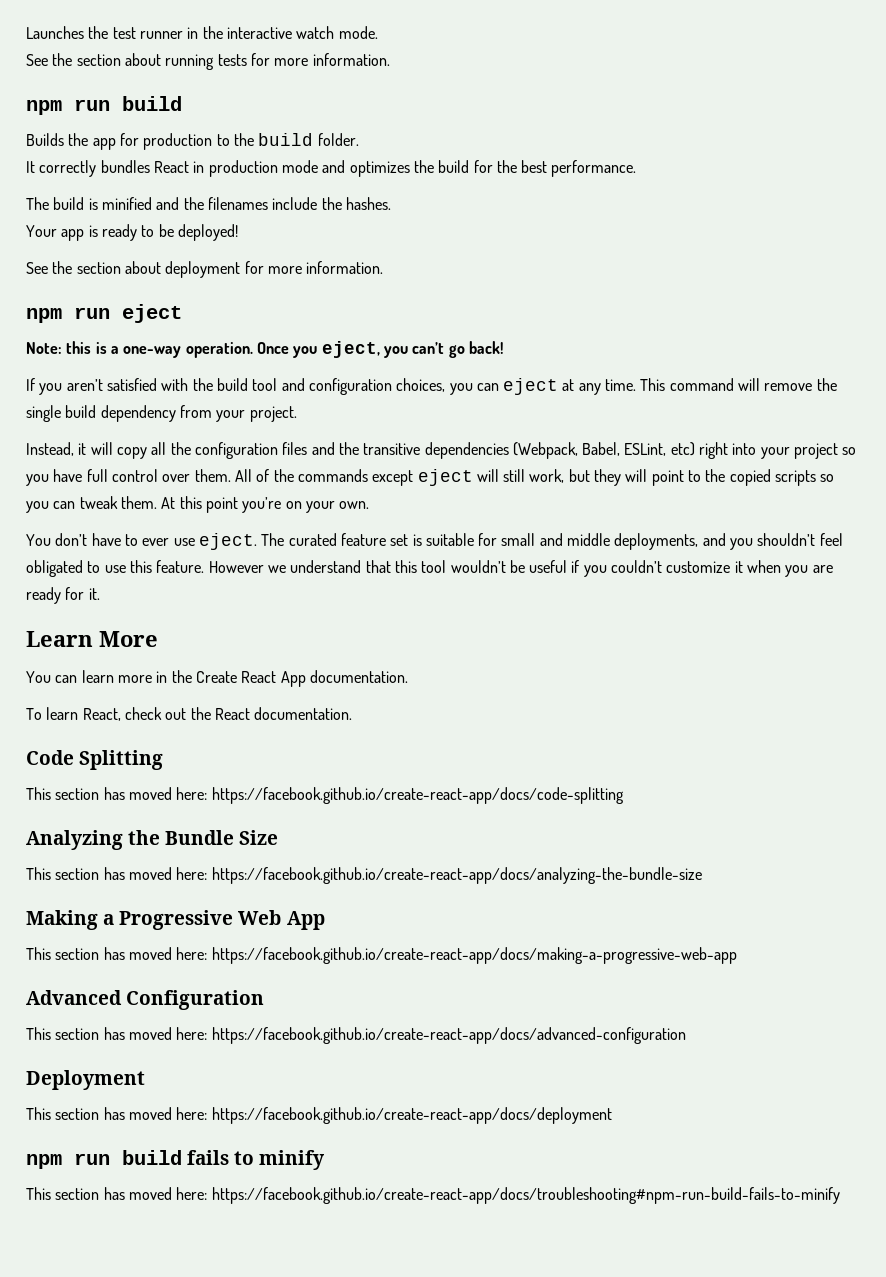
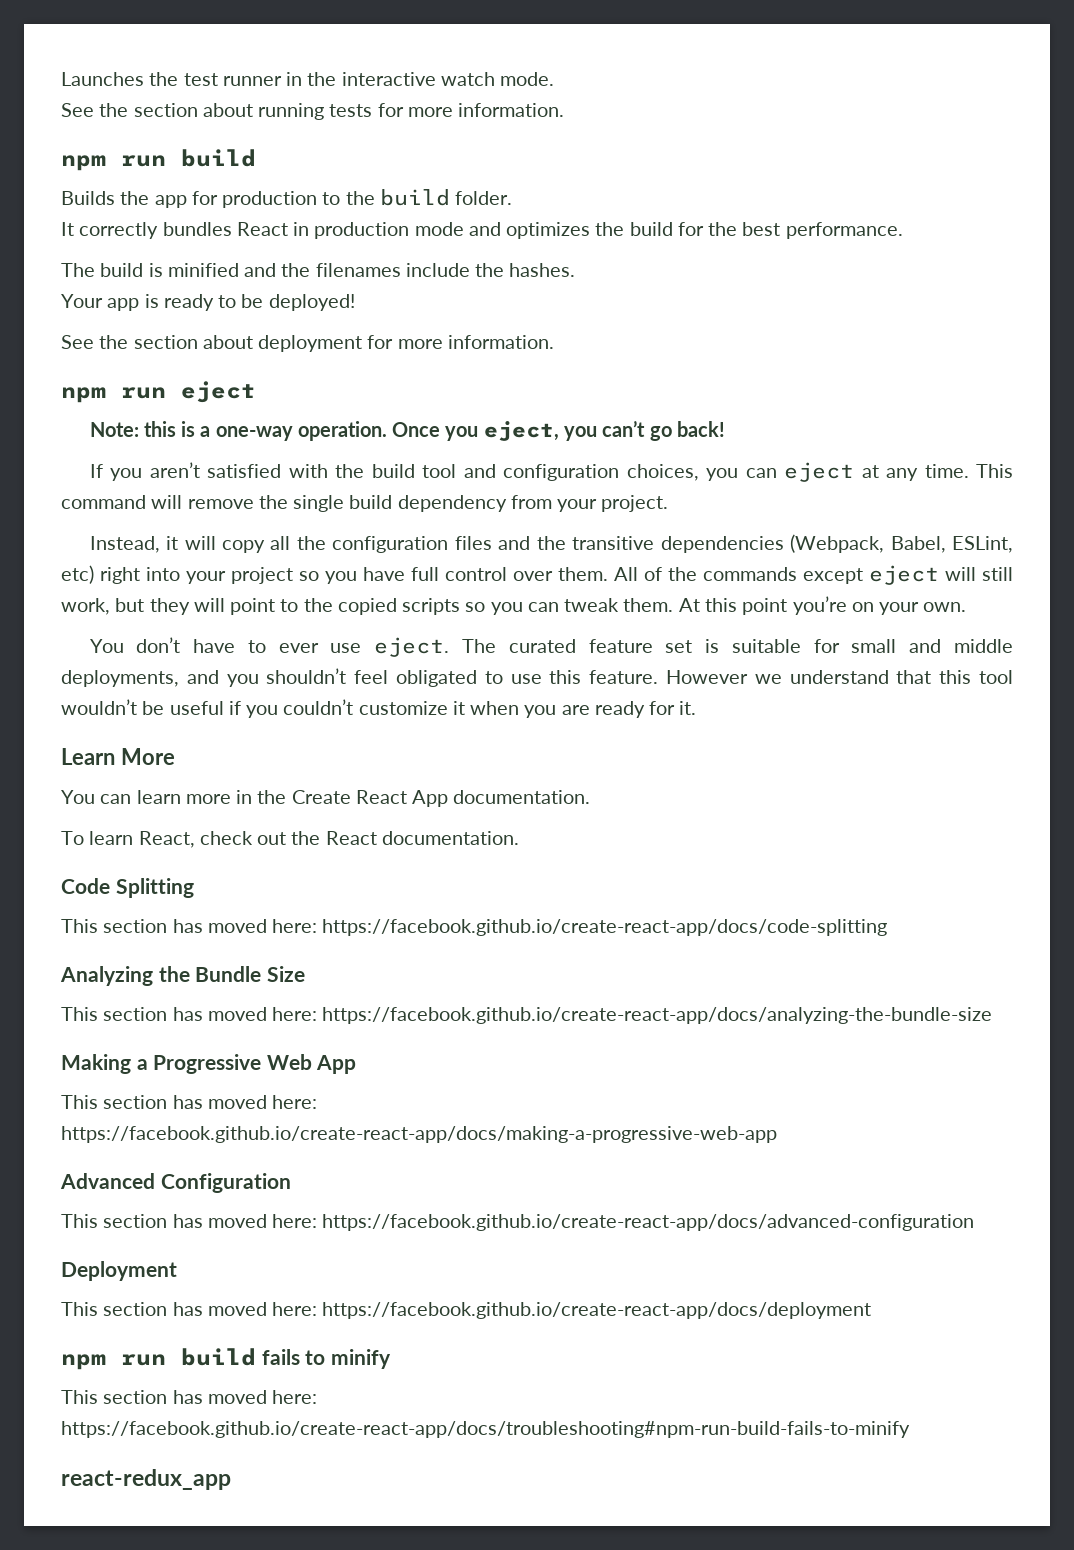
+ react-redux_app

